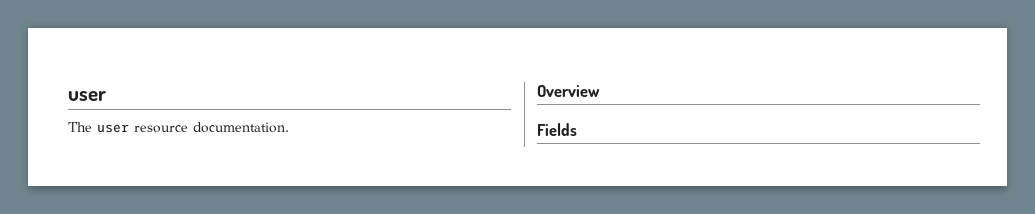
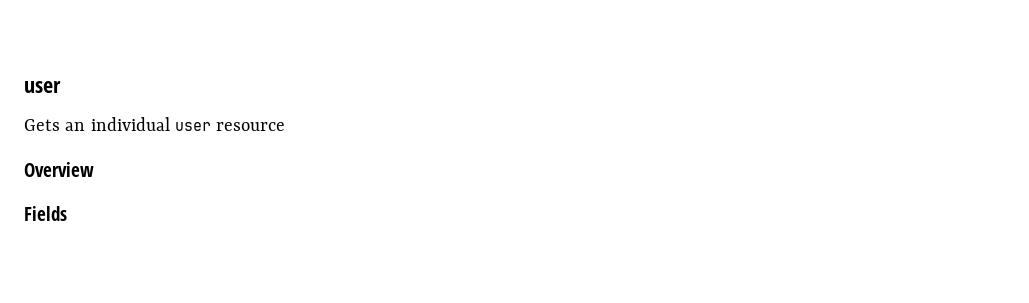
- The user resource documentation.
+ Gets an individual user resource

